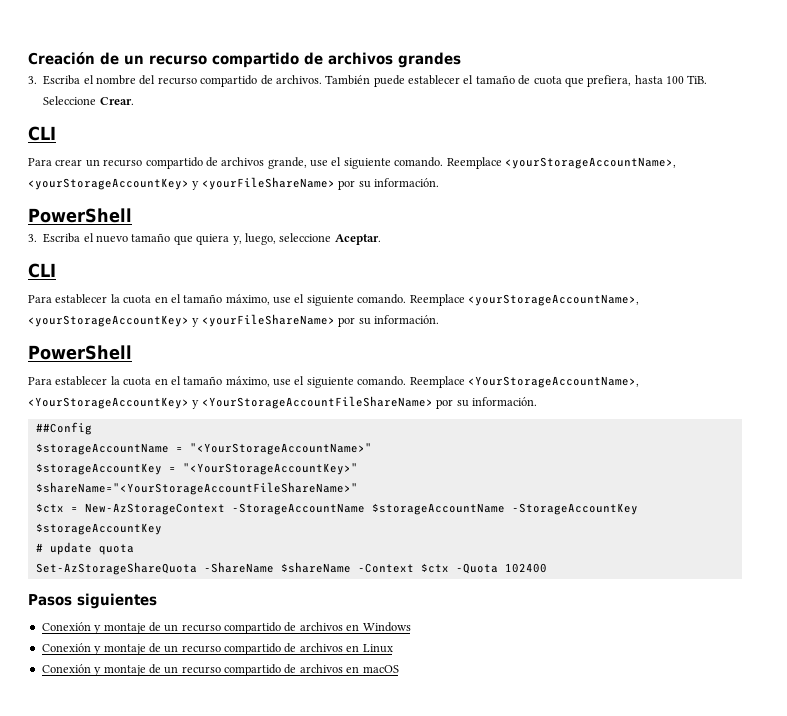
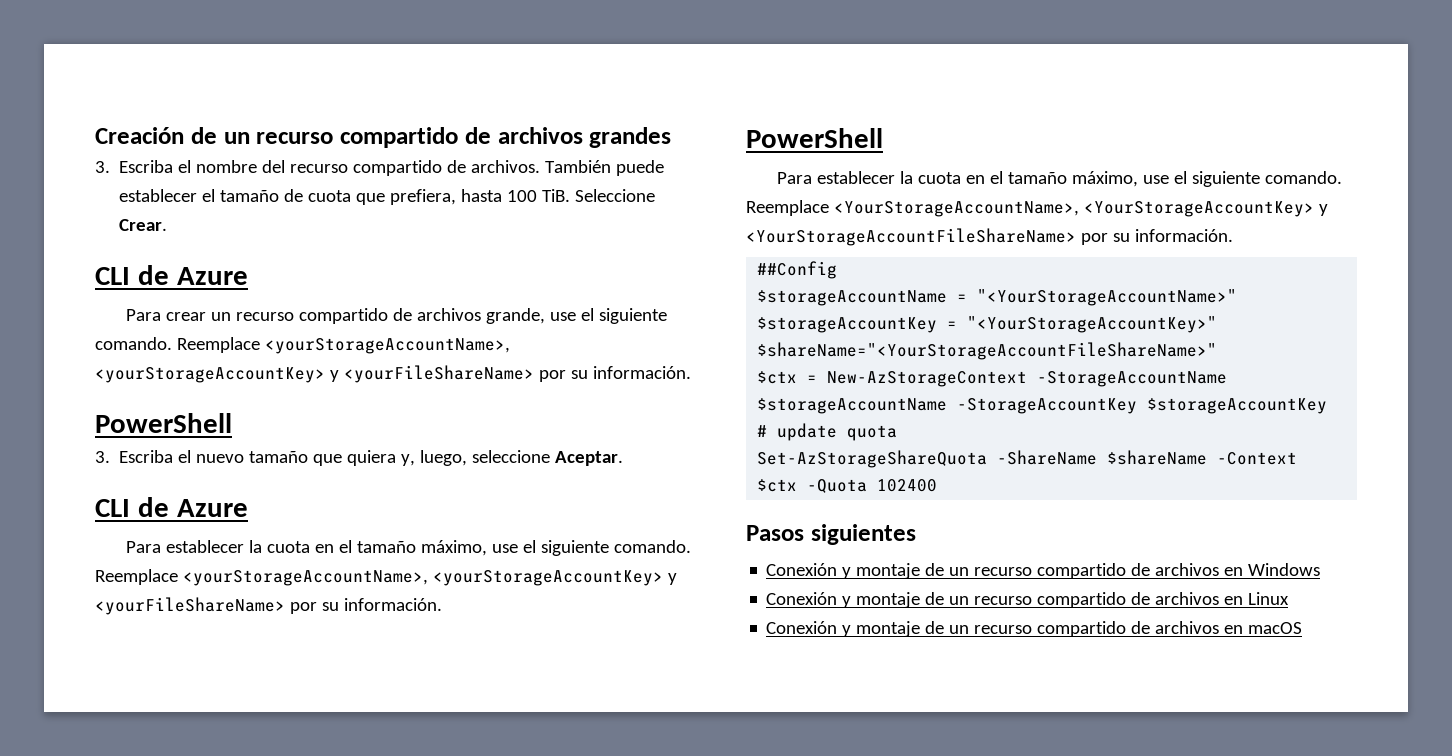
  También puede establecer el tamaño de cuota que prefiera, hasta 100 TiB. Seleccione Crear.
- CLI
+ CLI de Azure
  3. Escriba el nuevo tamaño que quiera y, luego, seleccione Aceptar.
- CLI
+ CLI de Azure

